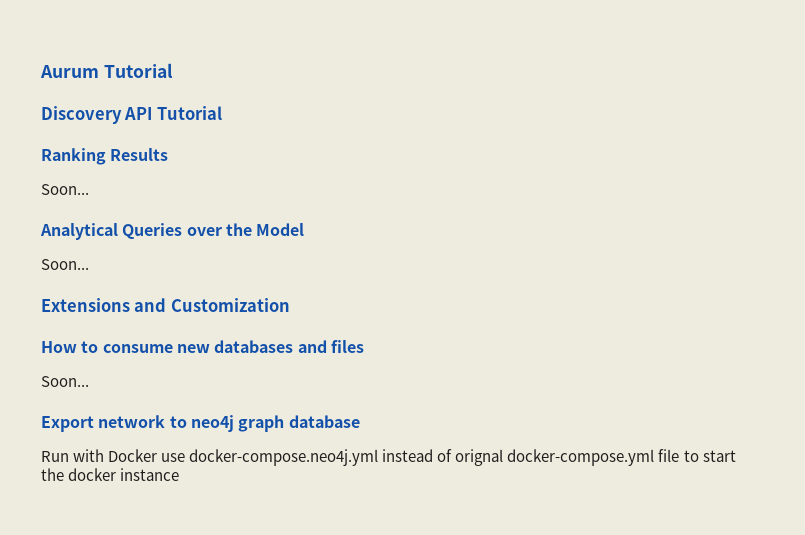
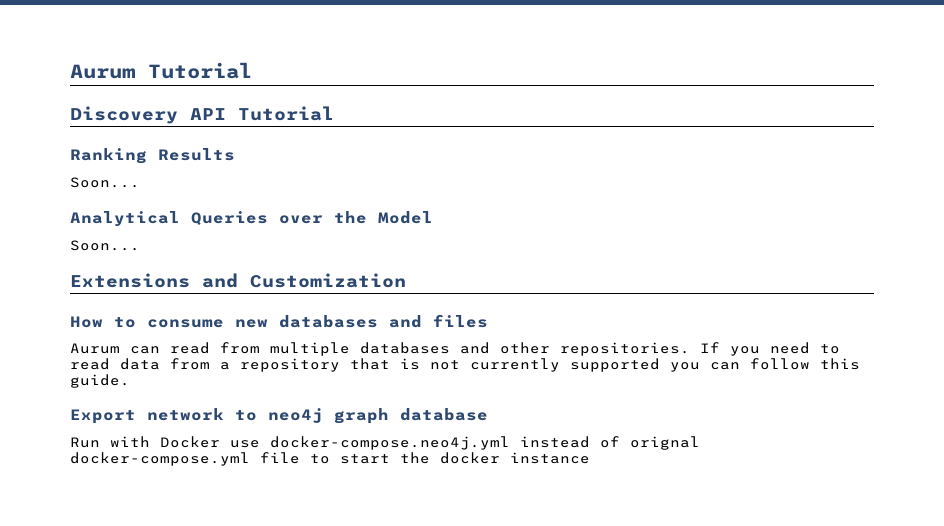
  How to consume new databases and files
- Soon...
+ Aurum can read from multiple databases and other repositories. If you need to read data from a repository that is not currently supported you can follow this guide.

